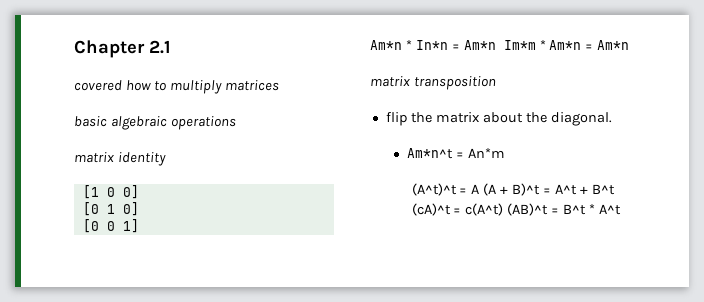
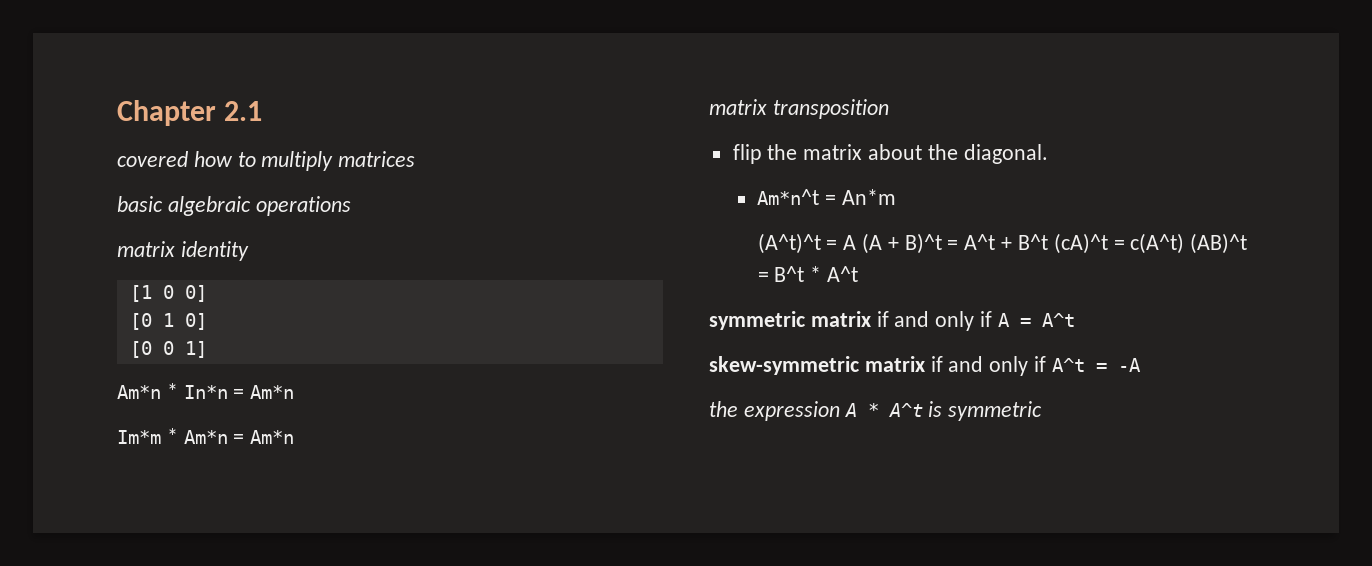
- Am*n * In*n = Am*n Im*m * Am*n = Am*n
+ Am*n * In*n = Am*n
+ Im*m * Am*n = Am*n
+ symmetric matrix if and only if A = A^t
+ skew-symmetric matrix if and only if A^t = -A
+ the expression A * A^t is symmetric

